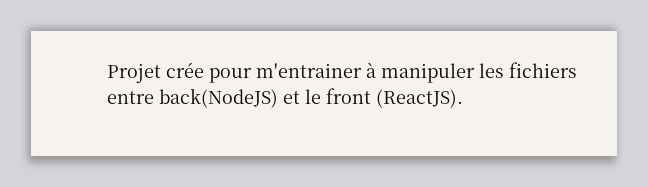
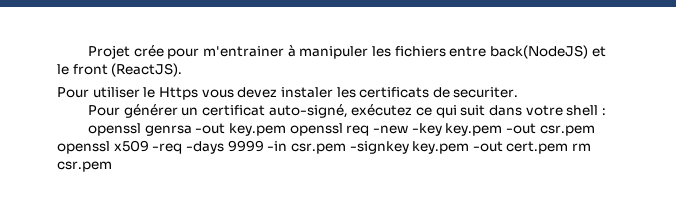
+ Pour utiliser le Https vous devez instaler les certificats de securiter.
+ Pour générer un certificat auto-signé, exécutez ce qui suit dans votre shell :
+ openssl genrsa -out key.pem openssl req -new -key key.pem -out csr.pem openssl x509 -req -days 9999 -in csr.pem -signkey key.pem -out cert.pem rm csr.pem

